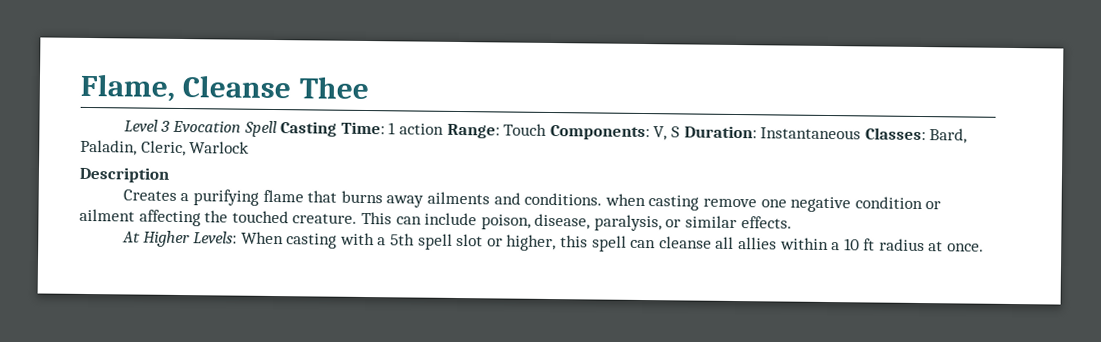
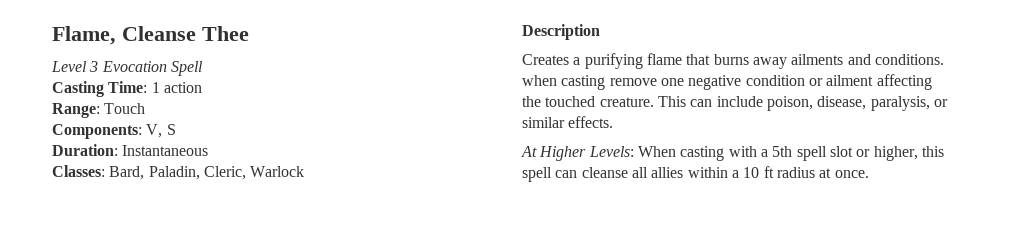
- Level 3 Evocation Spell Casting Time: 1 action Range: Touch Components: V, S Duration: Instantaneous Classes: Bard, Paladin, Cleric, Warlock
+ Level 3 Evocation Spell
+ Casting Time: 1 action
+ Range: Touch
+ Components: V, S
+ Duration: Instantaneous
+ Classes: Bard, Paladin, Cleric, Warlock

